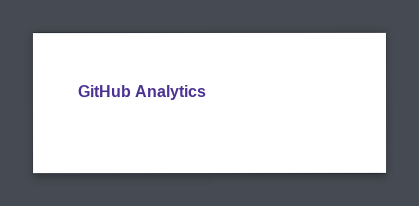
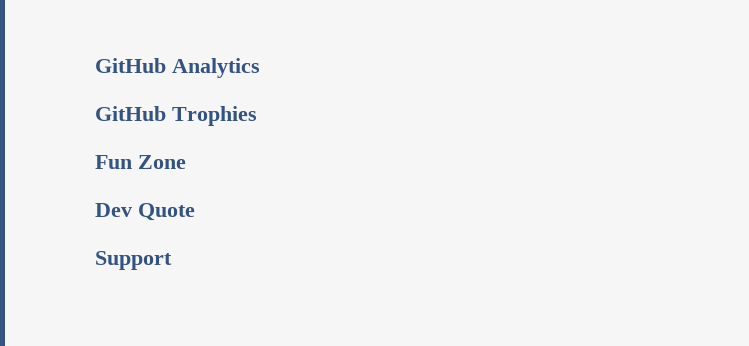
+ GitHub Trophies
+ Fun Zone
+ Dev Quote
+ Support

